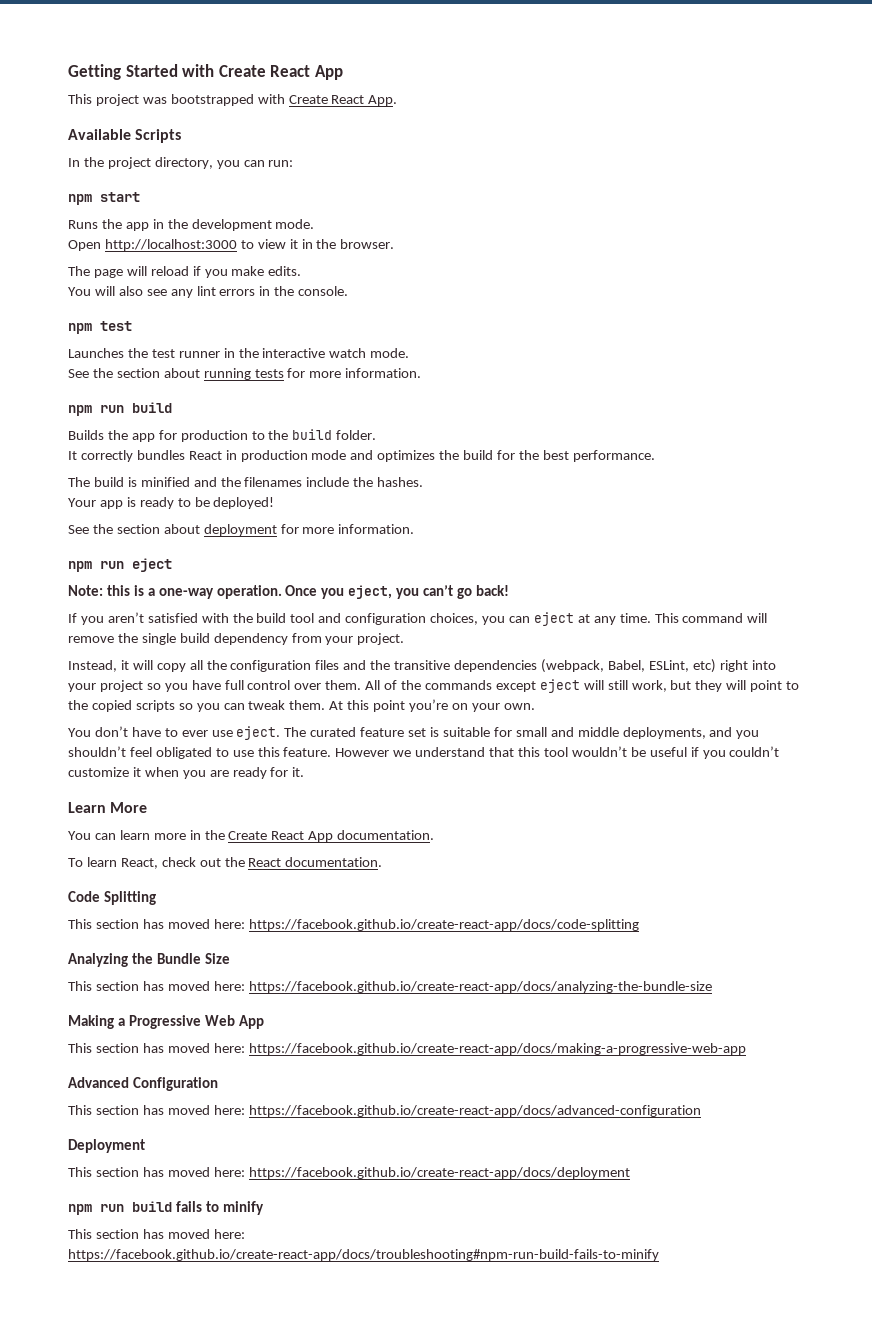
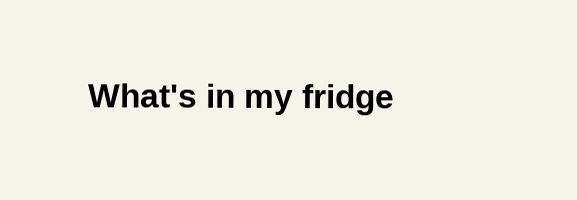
- Getting Started with Create React App
- This project was bootstrapped with Create React App.
- Available Scripts
- In the project directory, you can run:
- npm start
- Runs the app in the development mode.
- Open http://localhost:3000 to view it in the browser.
- The page will reload if you make edits.
- You will also see any lint errors in the console.
- npm test
- Launches the test runner in the interactive watch mode.
- See the section about running tests for more information.
- npm run build
- Builds the app for production to the build folder.
- It correctly bundles React in production mode and optimizes the build for the best performance.
- The build is minified and the filenames include the hashes.
- Your app is ready to be deployed!
- See the section about deployment for more information.
- npm run eject
- Note: this is a one-way operation. Once you eject, you can’t go back!
- If you aren’t satisfied with the build tool and configuration choices, you can eject at any time. This command will remove the single build dependency from your project.
- Instead, it will copy all the configuration files and the transitive dependencies (webpack, Babel, ESLint, etc) right into your project so you have full control over them. All of the commands except eject will still work, but they will point to the copied scripts so you can tweak them. At this point you’re on your own.
- You don’t have to ever use eject. The curated feature set is suitable for small and middle deployments, and you shouldn’t feel obligated to use this feature. However we understand that this tool wouldn’t be useful if you couldn’t customize it when you are ready for it.
- Learn More
- You can learn more in the Create React App documentation.
- To learn React, check out the React documentation.
- Code Splitting
- This section has moved here: https://facebook.github.io/create-react-app/docs/code-splitting
- Analyzing the Bundle Size
- This section has moved here: https://facebook.github.io/create-react-app/docs/analyzing-the-bundle-size
- Making a Progressive Web App
- This section has moved here: https://facebook.github.io/create-react-app/docs/making-a-progressive-web-app
- Advanced Configuration
- This section has moved here: https://facebook.github.io/create-react-app/docs/advanced-configuration
- Deployment
- This section has moved here: https://facebook.github.io/create-react-app/docs/deployment
- npm run build fails to minify
- This section has moved here: https://facebook.github.io/create-react-app/docs/troubleshooting#npm-run-build-fails-to-minify
+ What's in my fridge

